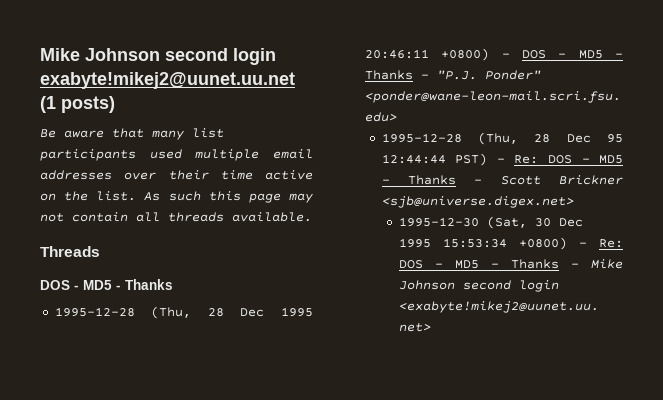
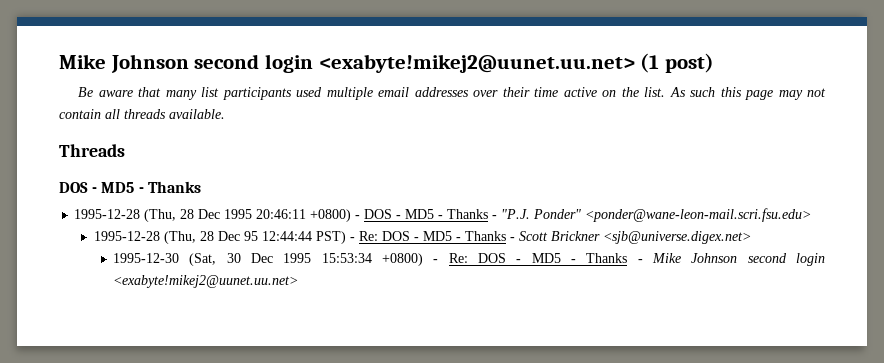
- Mike Johnson second login exabyte!mikej2@uunet.uu.net (1 posts)
+ Mike Johnson second login <exabyte!mikej2@uunet.uu.net> (1 post)

